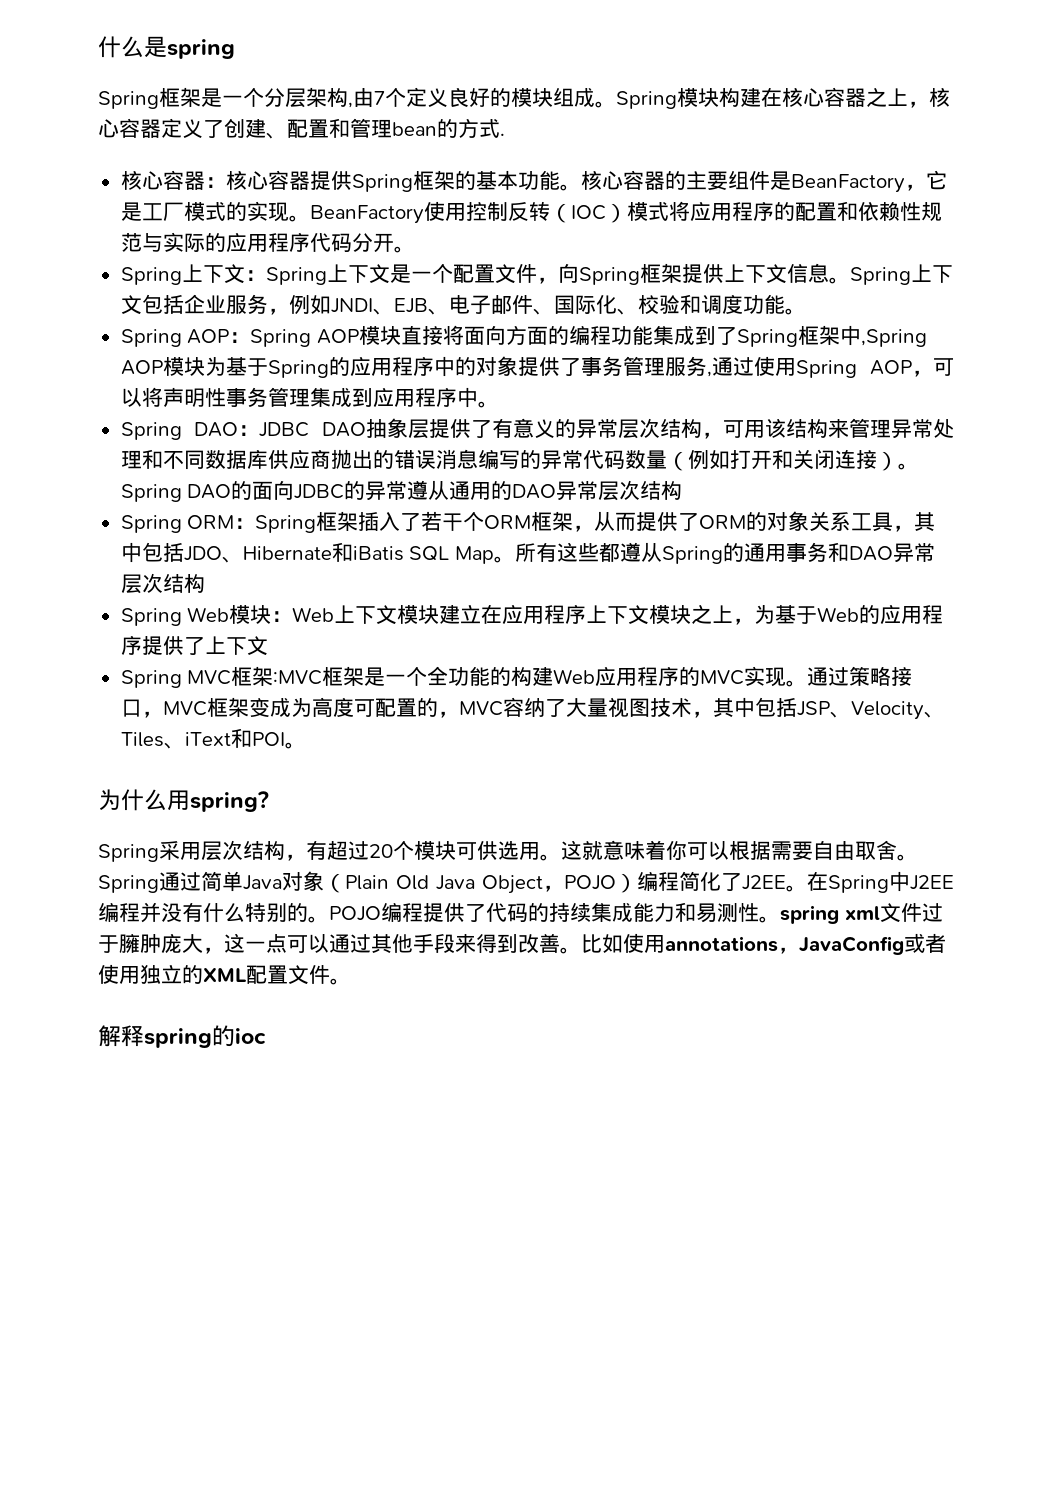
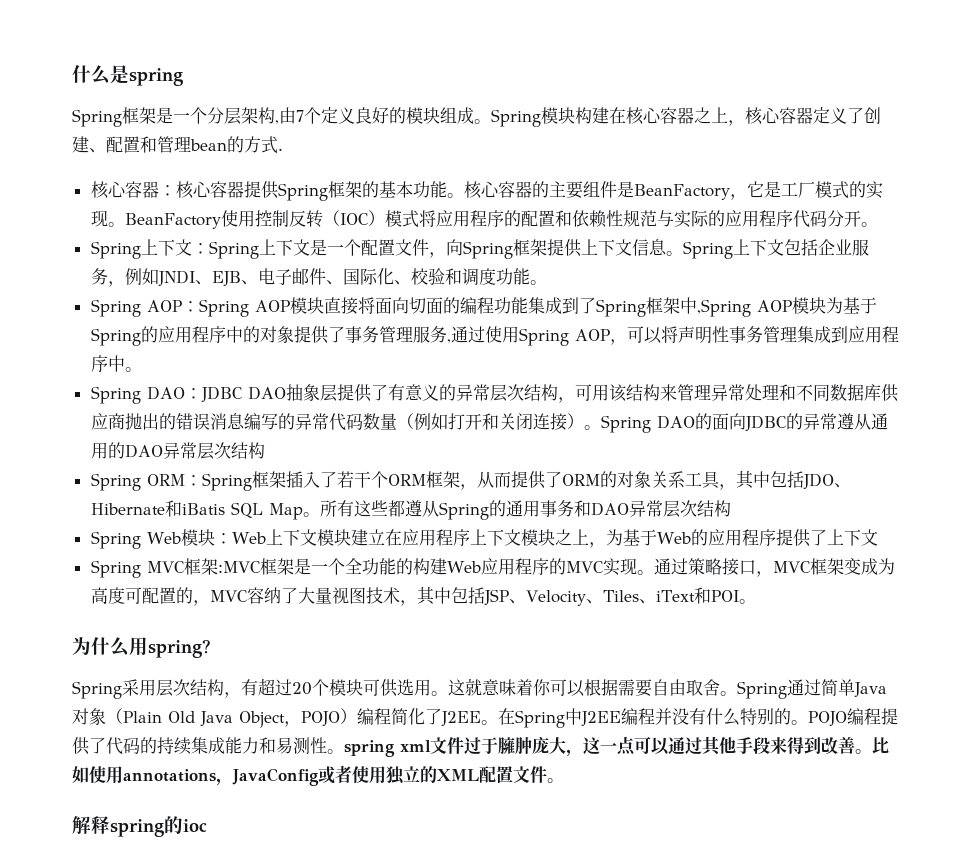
- Spring AOP：Spring AOP模块直接将面向方面的编程功能集成到了Spring框架中,Spring AOP模块为基于Spring的应用程序中的对象提供了事务管理服务,通过使用Spring AOP，可以将声明性事务管理集成到应用程序中。
+ Spring AOP：Spring AOP模块直接将面向切面的编程功能集成到了Spring框架中,Spring AOP模块为基于Spring的应用程序中的对象提供了事务管理服务,通过使用Spring AOP，可以将声明性事务管理集成到应用程序中。

